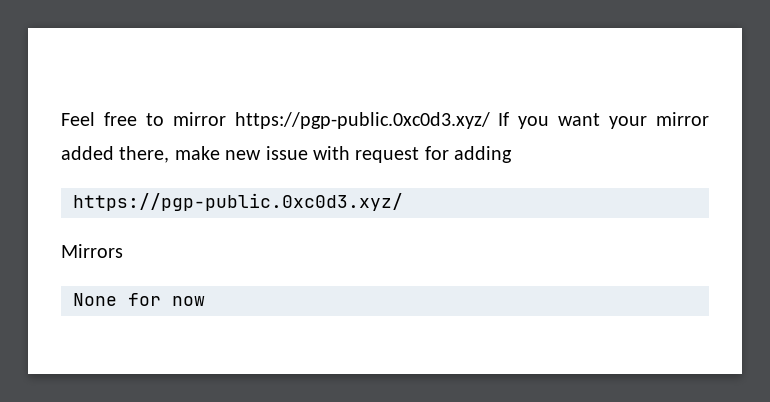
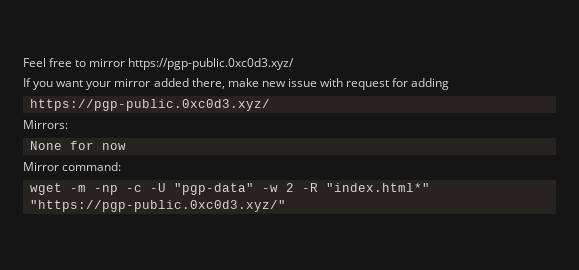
- Feel free to mirror https://pgp-public.0xc0d3.xyz/ If you want your mirror added there, make new issue with request for adding
+ Feel free to mirror https://pgp-public.0xc0d3.xyz/
+ If you want your mirror added there, make new issue with request for adding
- Mirrors
+ Mirrors:
+ Mirror command:
+ wget -m -np -c -U "pgp-data" -w 2 -R "index.html*" "https://pgp-public.0xc0d3.xyz/"

